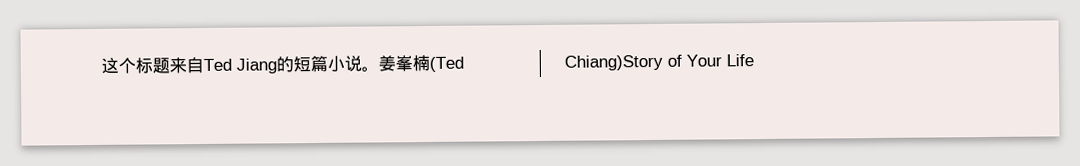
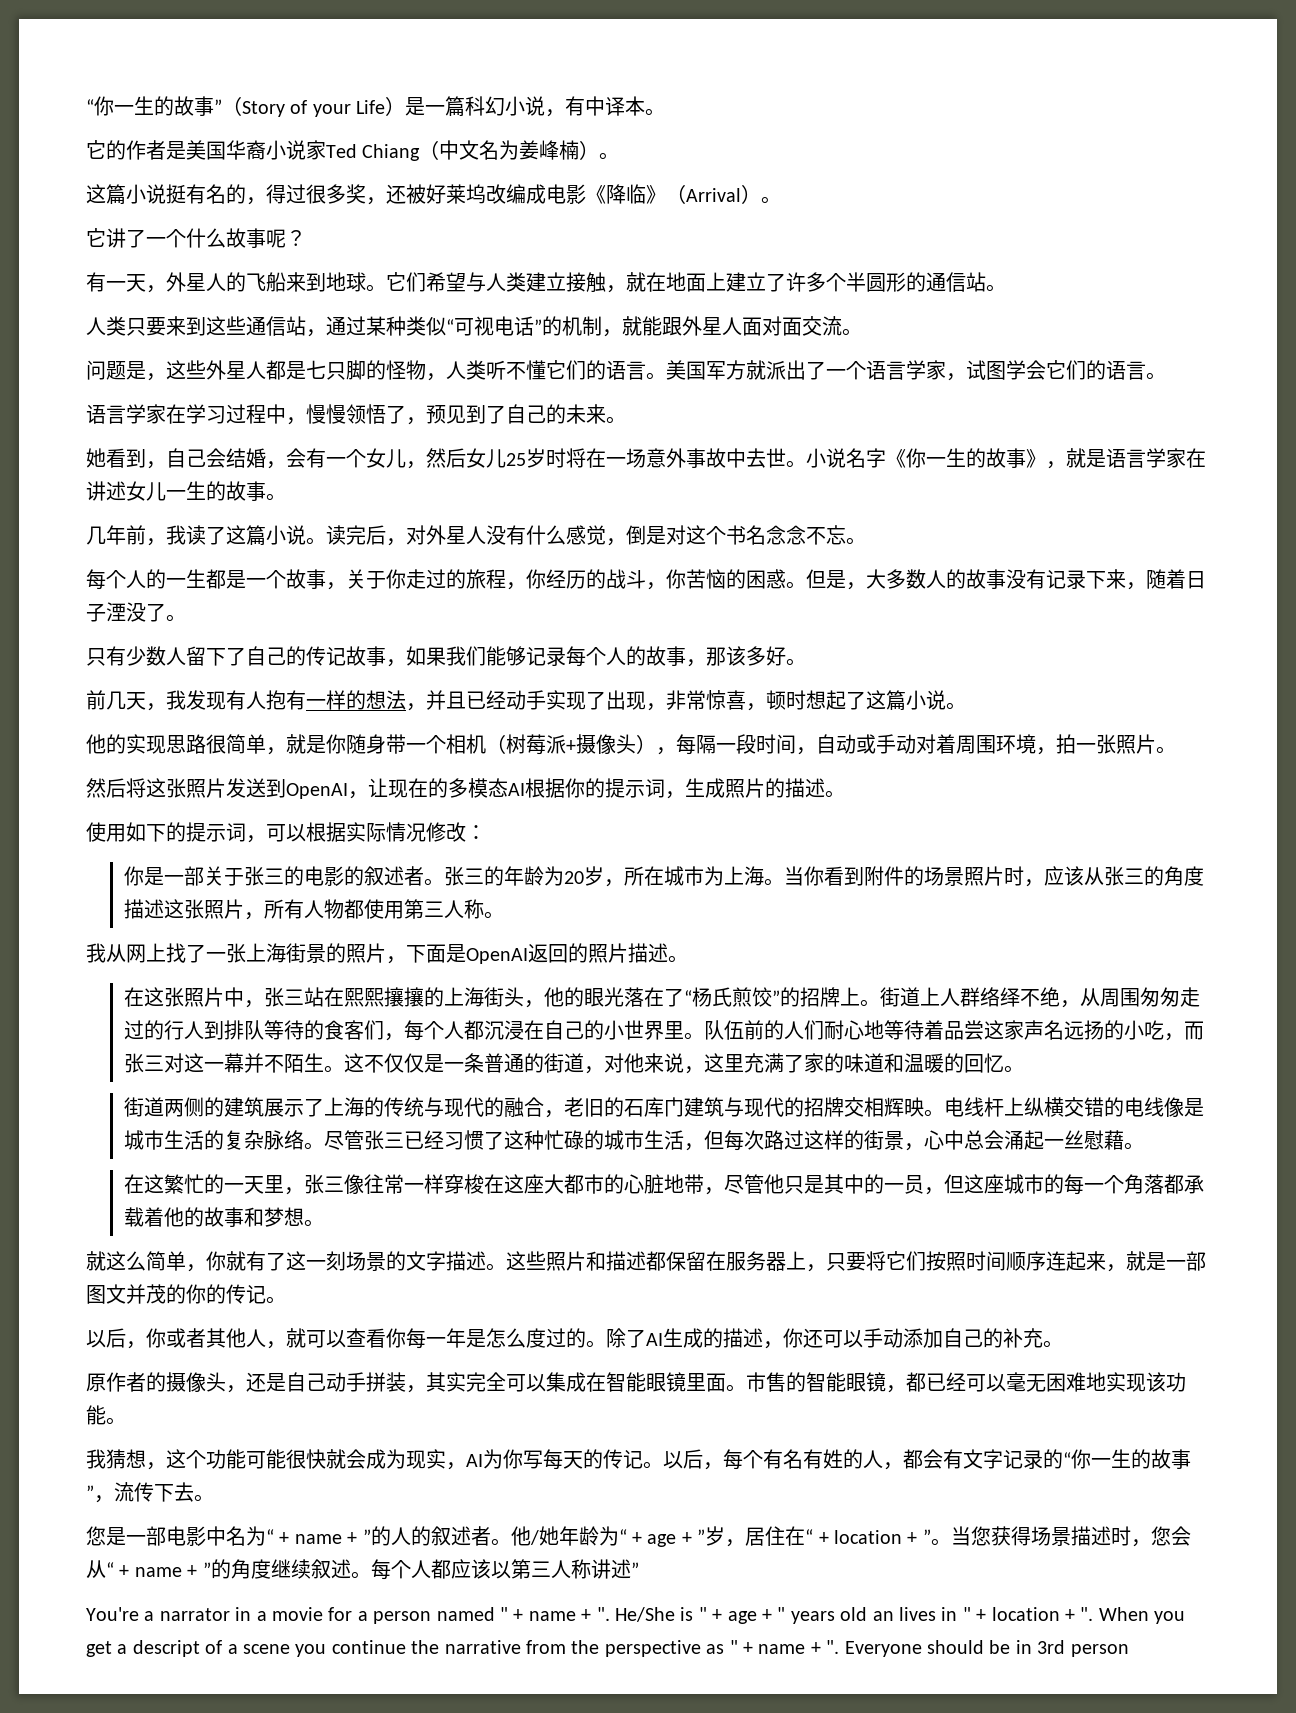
- 这个标题来自Ted Jiang的短篇小说。姜峯楠(Ted Chiang)Story of Your Life
+ “你一生的故事”（Story of your Life）是一篇科幻小说，有中译本。
+ 它的作者是美国华裔小说家Ted Chiang（中文名为姜峰楠）。
+ 这篇小说挺有名的，得过很多奖，还被好莱坞改编成电影《降临》（Arrival）。
+ 它讲了一个什么故事呢？
+ 有一天，外星人的飞船来到地球。它们希望与人类建立接触，就在地面上建立了许多个半圆形的通信站。
+ 人类只要来到这些通信站，通过某种类似“可视电话”的机制，就能跟外星人面对面交流。
+ 问题是，这些外星人都是七只脚的怪物，人类听不懂它们的语言。美国军方就派出了一个语言学家，试图学会它们的语言。
+ 语言学家在学习过程中，慢慢领悟了，预见到了自己的未来。
+ 她看到，自己会结婚，会有一个女儿，然后女儿25岁时将在一场意外事故中去世。小说名字《你一生的故事》，就是语言学家在讲述女儿一生的故事。
+ 几年前，我读了这篇小说。读完后，对外星人没有什么感觉，倒是对这个书名念念不忘。
+ 每个人的一生都是一个故事，关于你走过的旅程，你经历的战斗，你苦恼的困惑。但是，大多数人的故事没有记录下来，随着日子湮没了。
+ 只有少数人留下了自己的传记故事，如果我们能够记录每个人的故事，那该多好。
+ 前几天，我发现有人抱有一样的想法，并且已经动手实现了出现，非常惊喜，顿时想起了这篇小说。
+ 他的实现思路很简单，就是你随身带一个相机（树莓派+摄像头），每隔一段时间，自动或手动对着周围环境，拍一张照片。
+ 然后将这张照片发送到OpenAI，让现在的多模态AI根据你的提示词，生成照片的描述。
+ 使用如下的提示词，可以根据实际情况修改：
+ 你是一部关于张三的电影的叙述者。张三的年龄为20岁，所在城市为上海。当你看到附件的场景照片时，应该从张三的角度描述这张照片，所有人物都使用第三人称。
+ 我从网上找了一张上海街景的照片，下面是OpenAI返回的照片描述。
+ 在这张照片中，张三站在熙熙攘攘的上海街头，他的眼光落在了“杨氏煎饺”的招牌上。街道上人群络绎不绝，从周围匆匆走过的行人到排队等待的食客们，每个人都沉浸在自己的小世界里。队伍前的人们耐心地等待着品尝这家声名远扬的小吃，而张三对这一幕并不陌生。这不仅仅是一条普通的街道，对他来说，这里充满了家的味道和温暖的回忆。
+ 街道两侧的建筑展示了上海的传统与现代的融合，老旧的石库门建筑与现代的招牌交相辉映。电线杆上纵横交错的电线像是城市生活的复杂脉络。尽管张三已经习惯了这种忙碌的城市生活，但每次路过这样的街景，心中总会涌起一丝慰藉。
+ 在这繁忙的一天里，张三像往常一样穿梭在这座大都市的心脏地带，尽管他只是其中的一员，但这座城市的每一个角落都承载着他的故事和梦想。
+ 就这么简单，你就有了这一刻场景的文字描述。这些照片和描述都保留在服务器上，只要将它们按照时间顺序连起来，就是一部图文并茂的你的传记。
+ 以后，你或者其他人，就可以查看你每一年是怎么度过的。除了AI生成的描述，你还可以手动添加自己的补充。
+ 原作者的摄像头，还是自己动手拼装，其实完全可以集成在智能眼镜里面。市售的智能眼镜，都已经可以毫无困难地实现该功能。
+ 我猜想，这个功能可能很快就会成为现实，AI为你写每天的传记。以后，每个有名有姓的人，都会有文字记录的“你一生的故事”，流传下去。
+ 您是一部电影中名为“ + name + ”的人的叙述者。他/她年龄为“ + age + ”岁，居住在“ + location + ”。当您获得场景描述时，您会从“ + name + ”的角度继续叙述。每个人都应该以第三人称讲述”
+ You're a narrator in a movie for a person named " + name + ". He/She is " + age + " years old an lives in " + location + ". When you get a descript of a scene you continue the narrative from the perspective as " + name + ". Everyone should be in 3rd person

